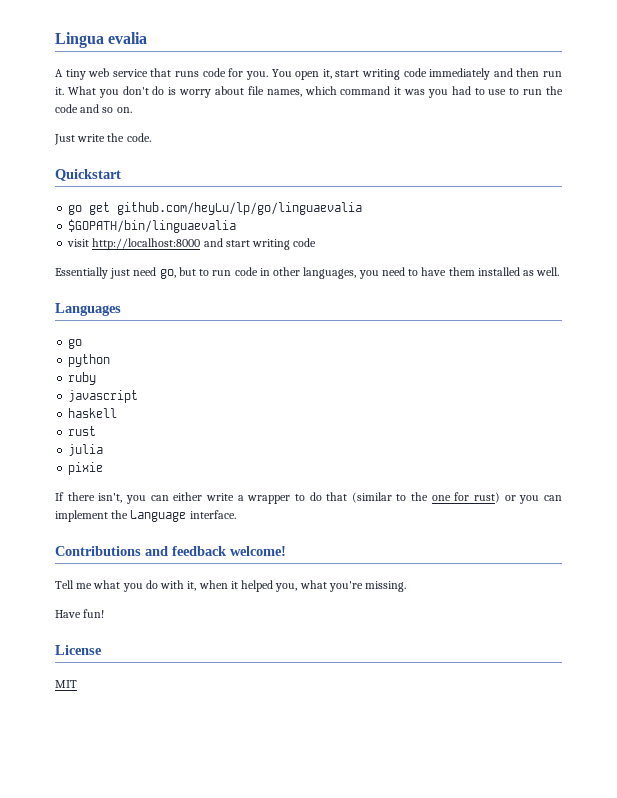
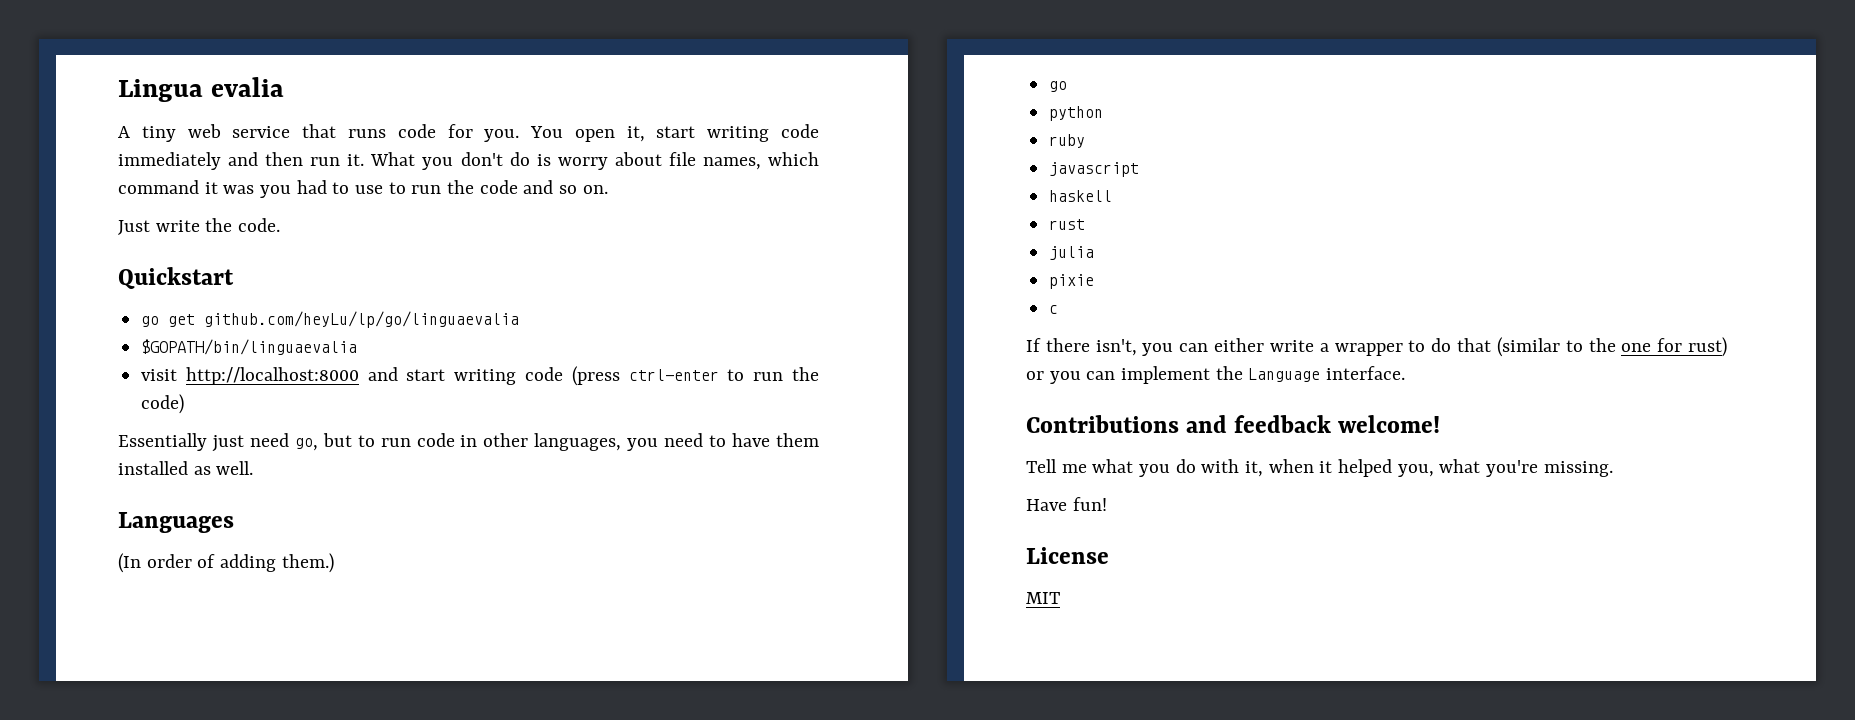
- visit http://localhost:8000 and start writing code
+ visit http://localhost:8000 and start writing code (press ctrl-enter to run the code)
+ (In order of adding them.)
+ c

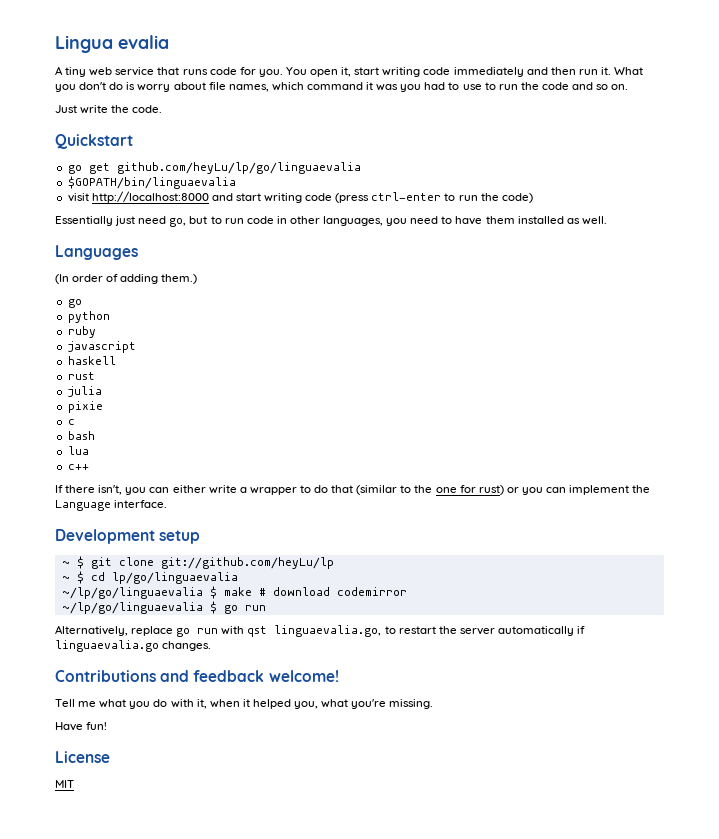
+ bash
+ lua
+ c++
+ Development setup
+ ~ $ git clone git://github.com/heyLu/lp
+ ~ $ cd lp/go/linguaevalia
+ ~/lp/go/linguaevalia $ make # download codemirror
+ ~/lp/go/linguaevalia $ go run
+ Alternatively, replace go run with qst linguaevalia.go, to restart the server automatically if linguaevalia.go changes.

